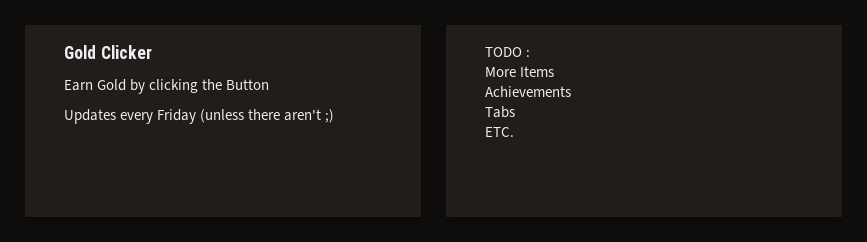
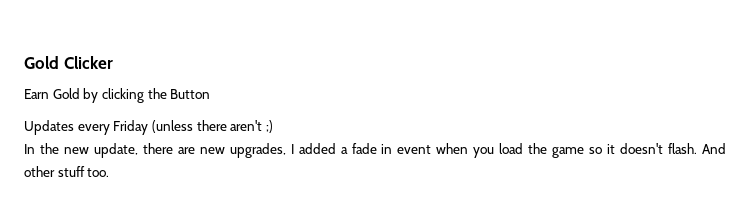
- TODO :
- More Items
- Achievements
- Tabs
- ETC.
+ In the new update, there are new upgrades, I added a fade in event when you load the game so it doesn't flash. And other stuff too.

